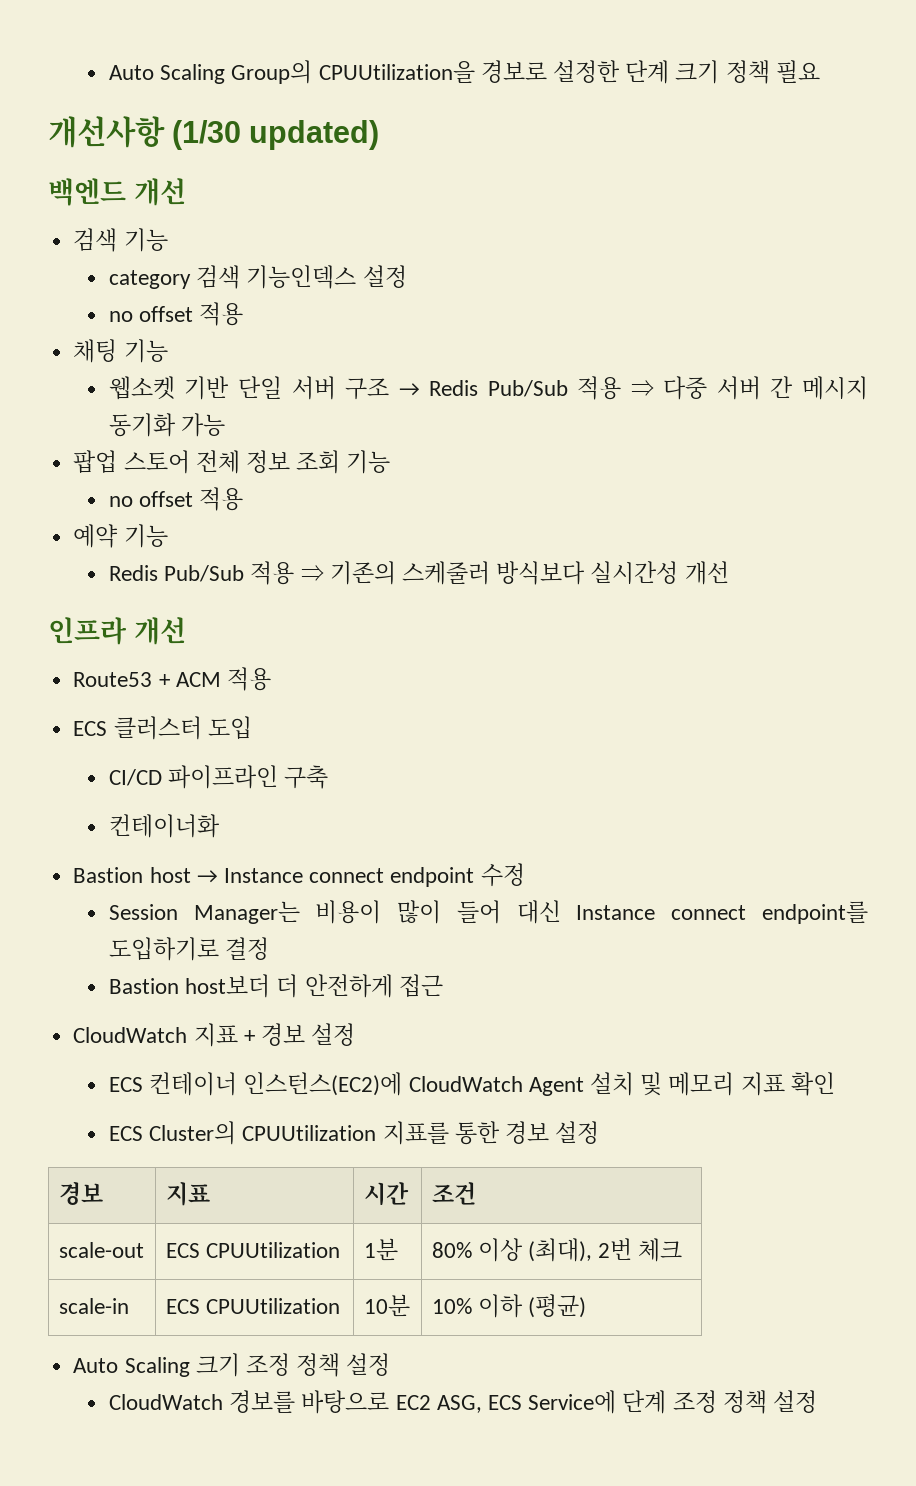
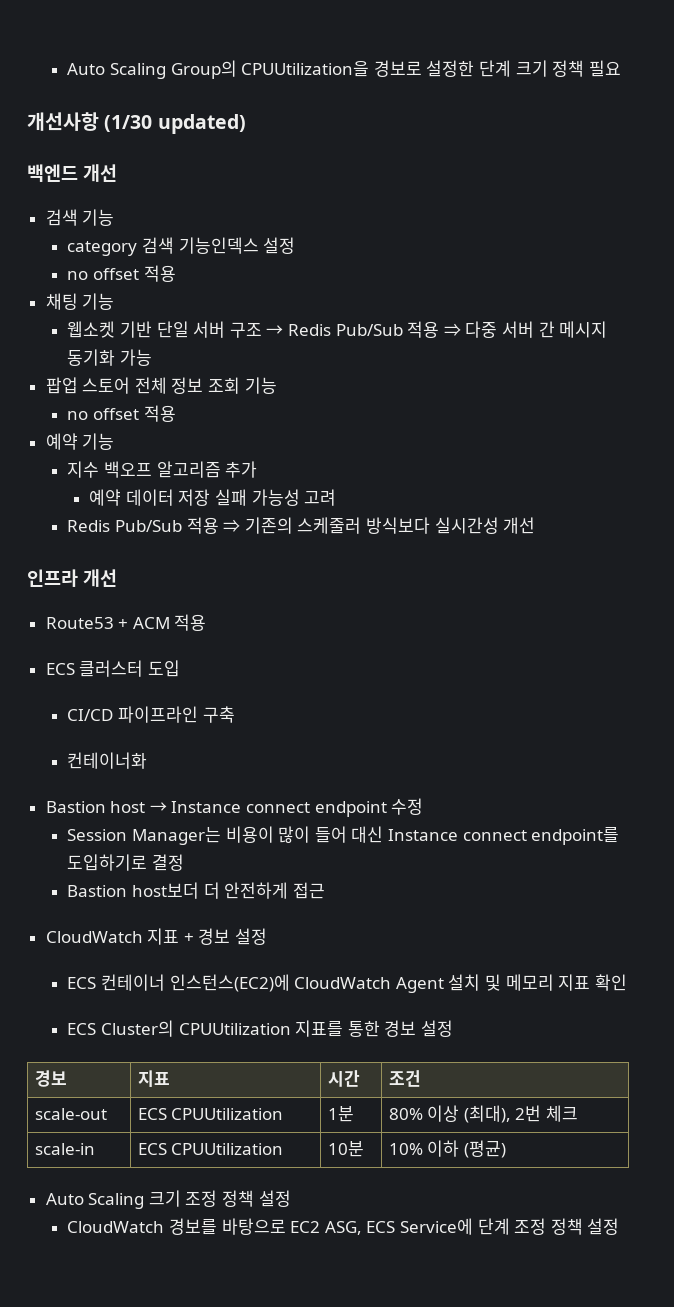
+ 지수 백오프 알고리즘 추가
+ 예약 데이터 저장 실패 가능성 고려

